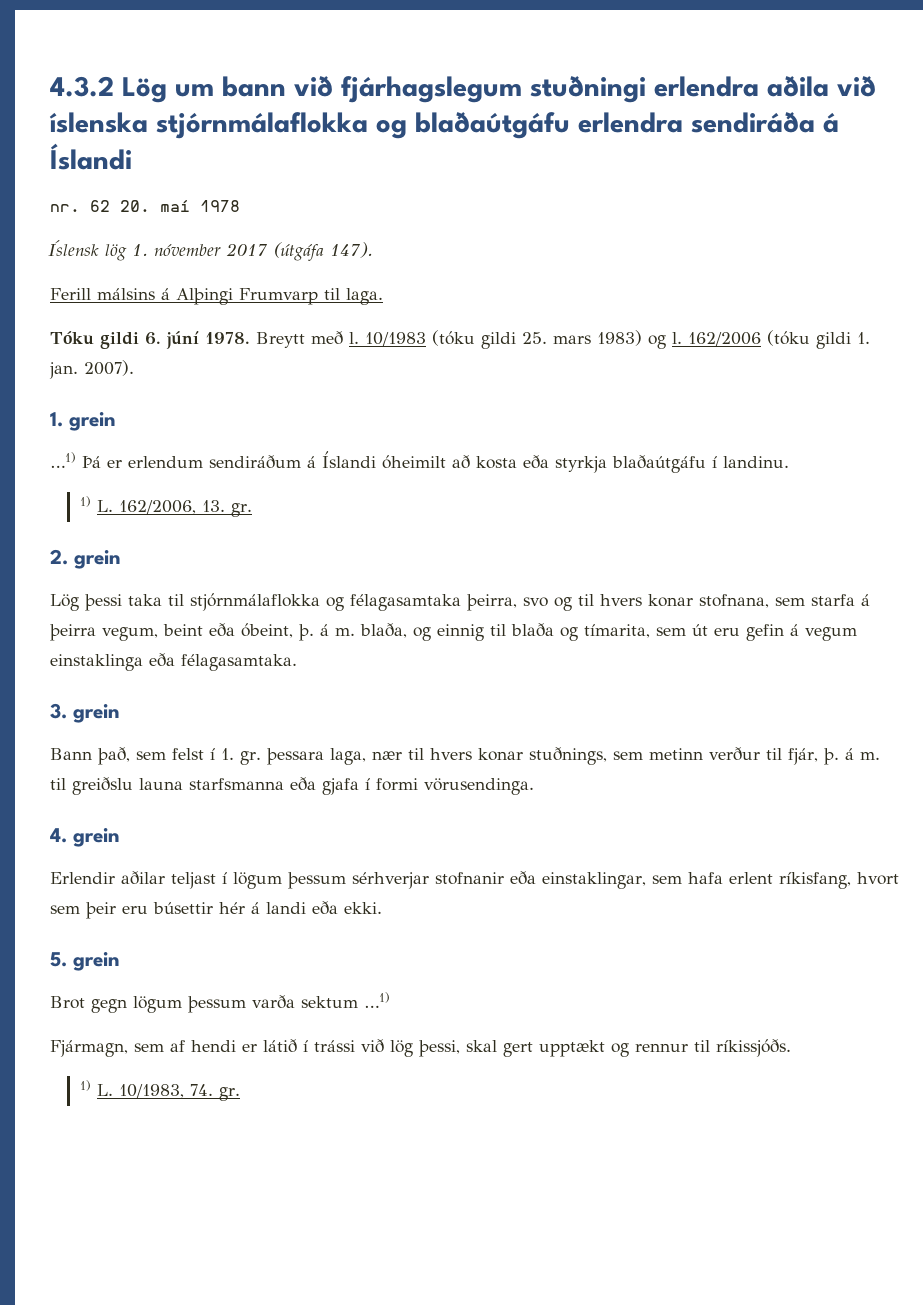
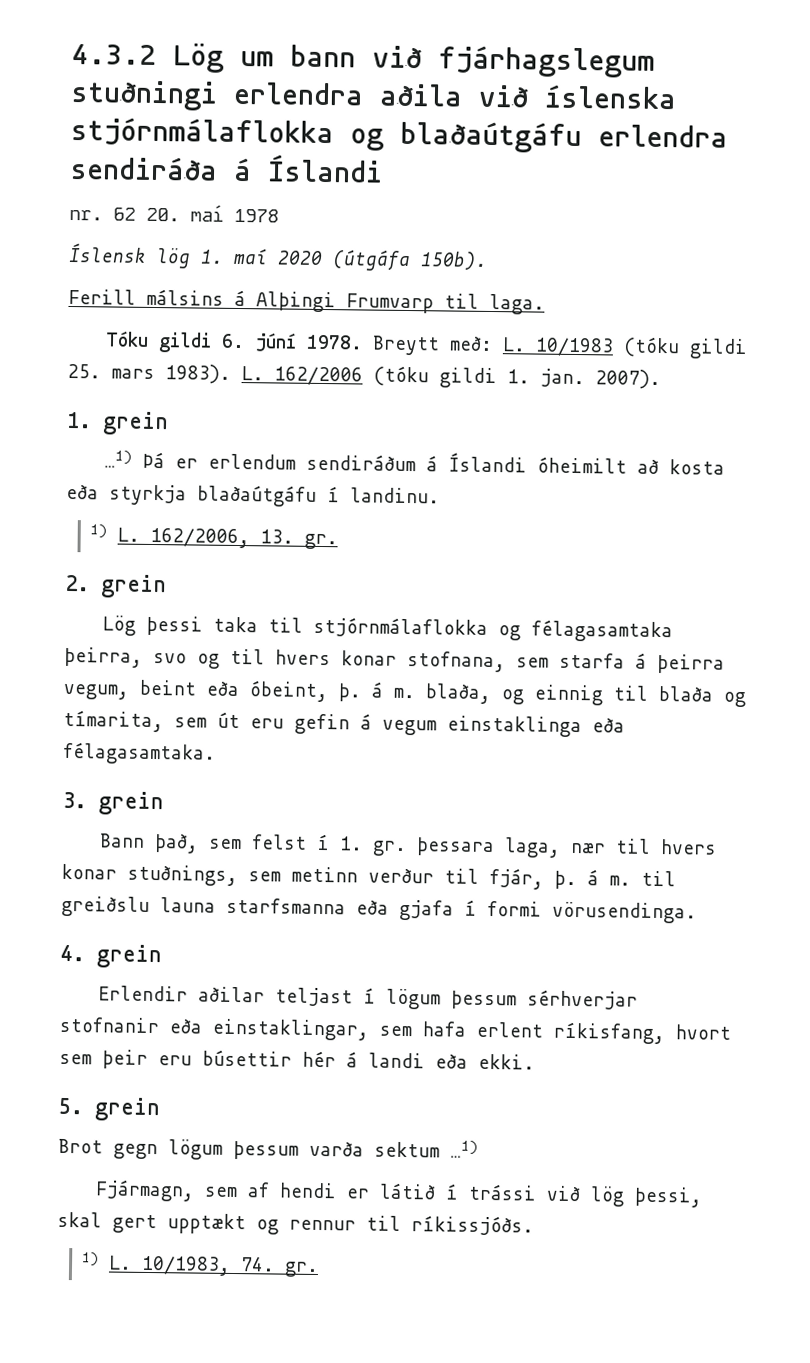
- Íslensk lög 1. nóvember 2017 (útgáfa 147).
+ Íslensk lög 1. maí 2020 (útgáfa 150b).
- Breytt með l. 10/1983 (tóku gildi 25. mars 1983) og l. 162/2006 (tóku gildi 1. jan.
+ Breytt með: L. 10/1983 (tóku gildi 25. mars 1983). L. 162/2006 (tóku gildi 1. jan.

